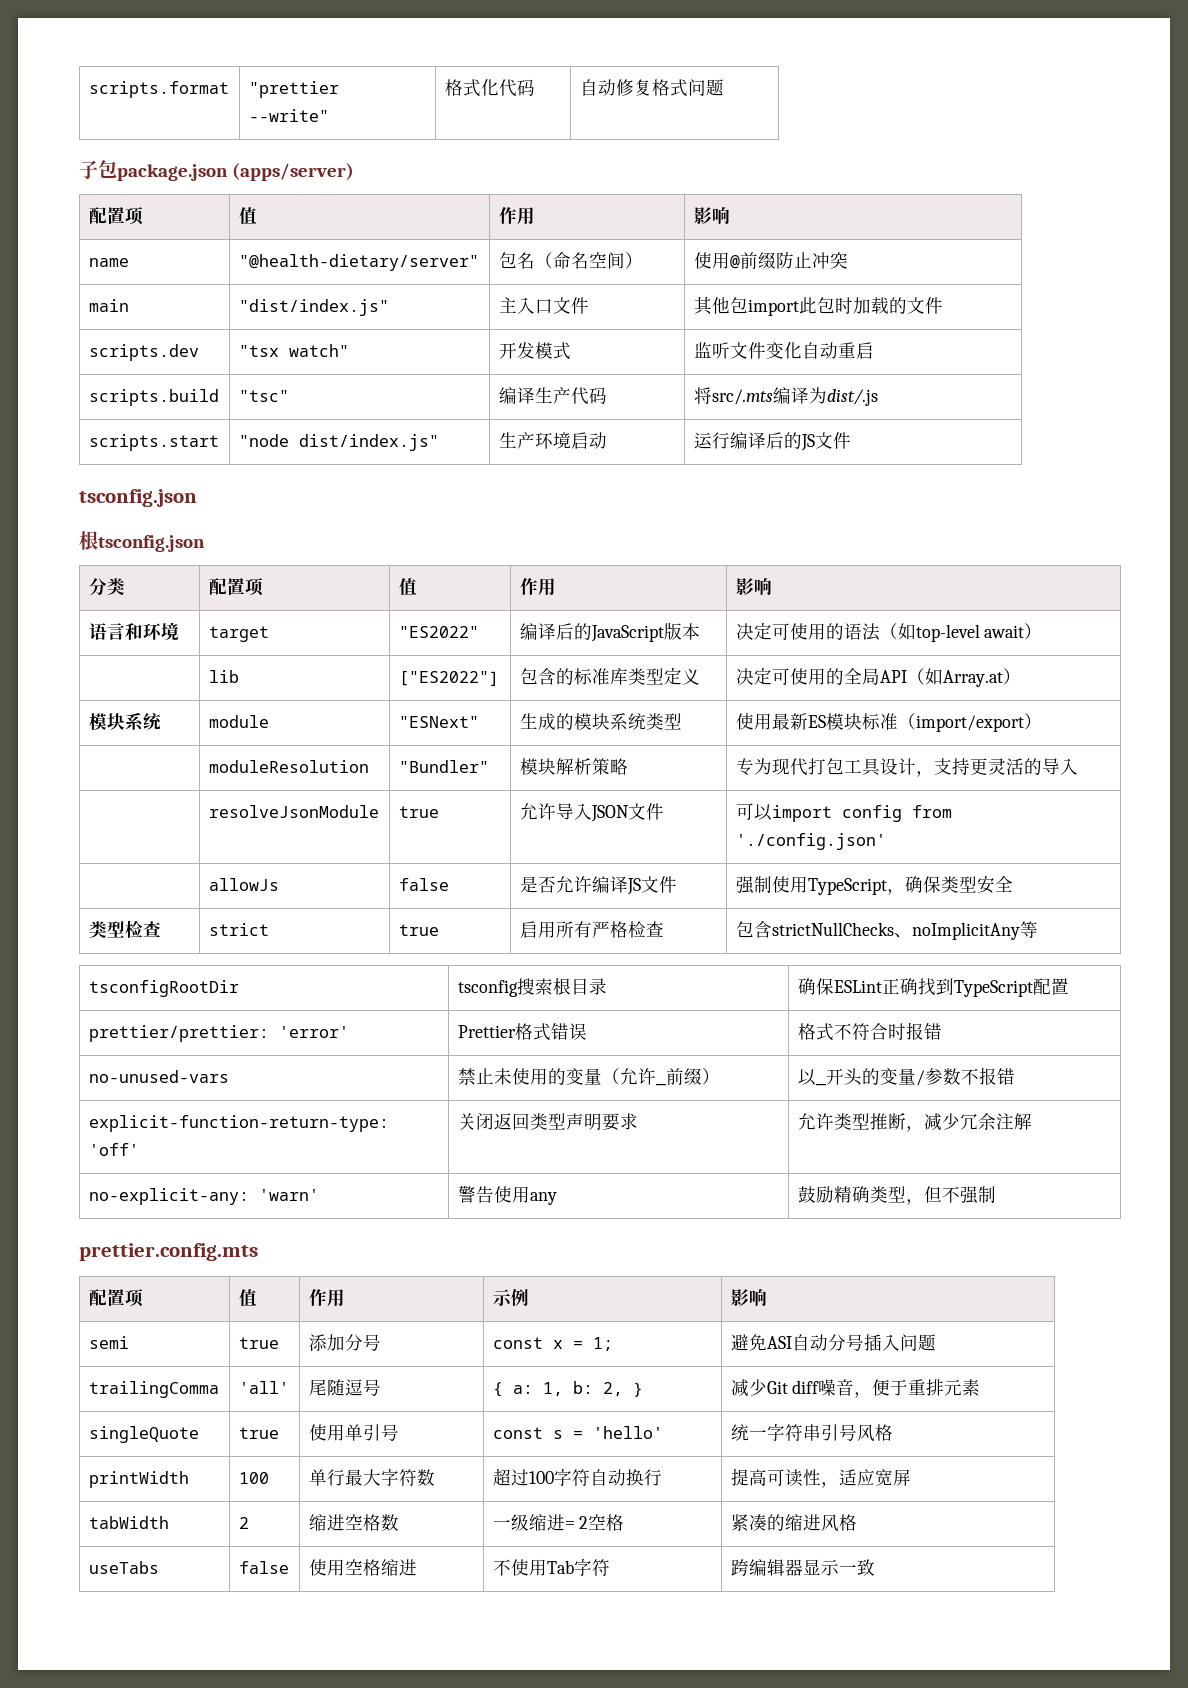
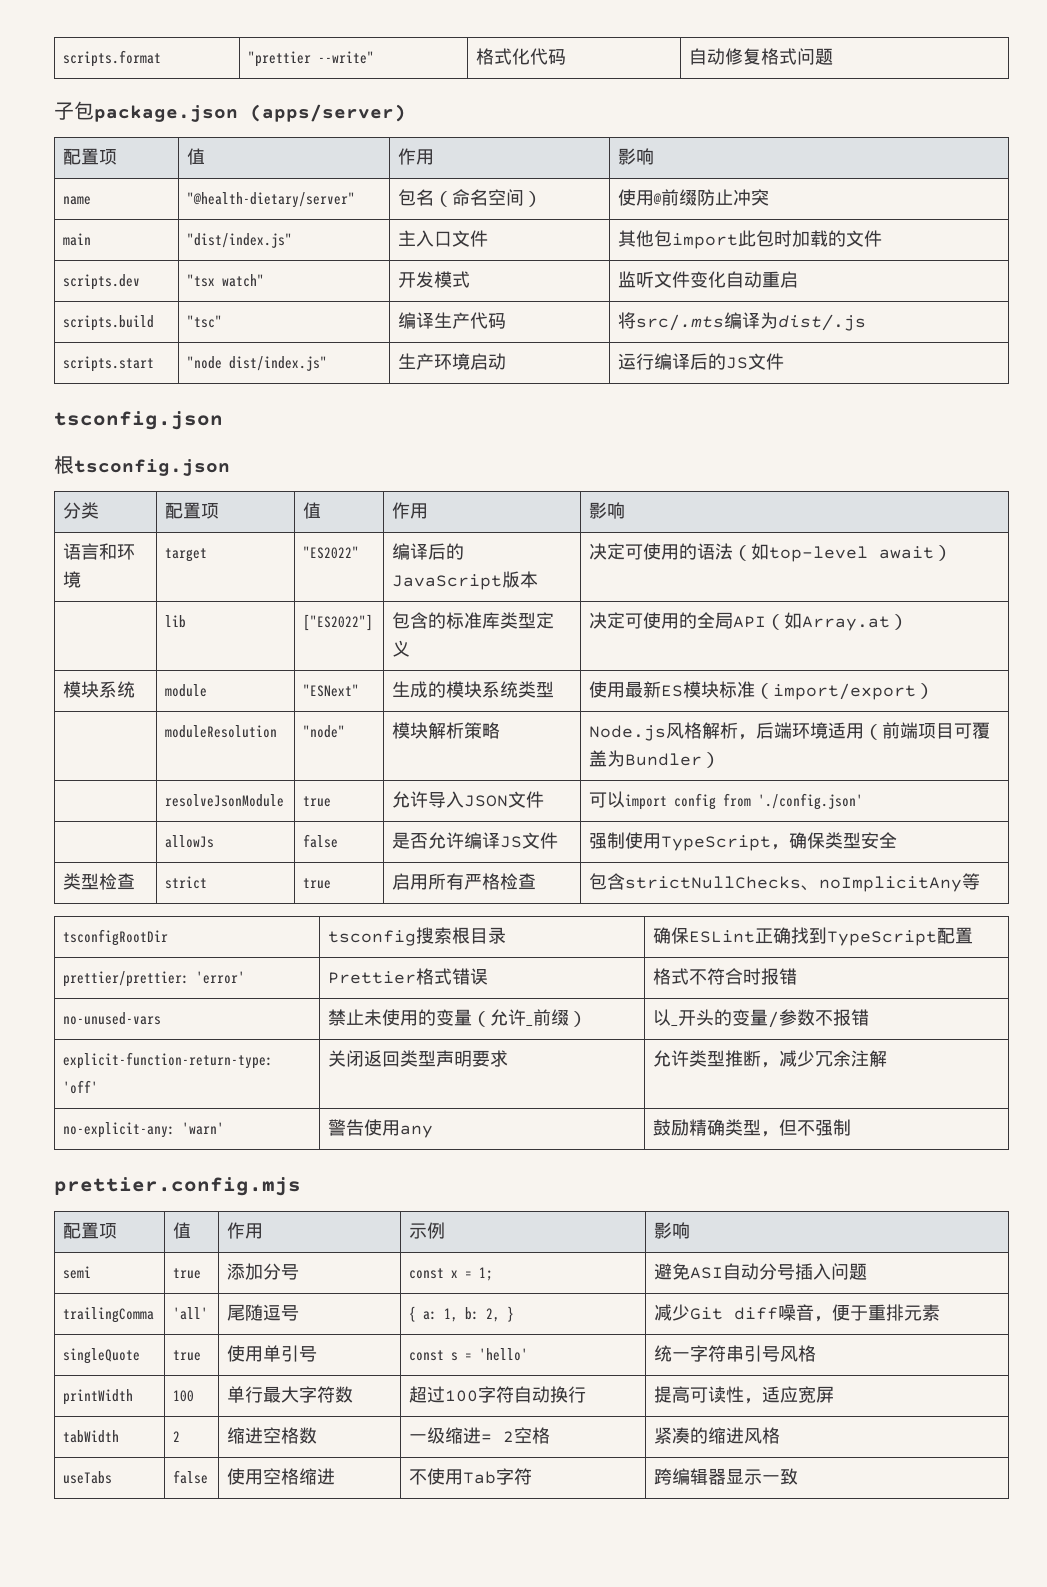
- | moduleResolution | "Bundler" | 模块解析策略 | 专为现代打包工具设计，支持更灵活的导入
+ | moduleResolution | "node" | 模块解析策略 | Node.js风格解析，后端环境适用（前端项目可覆盖为Bundler）
- prettier.config.mts
+ prettier.config.mjs

